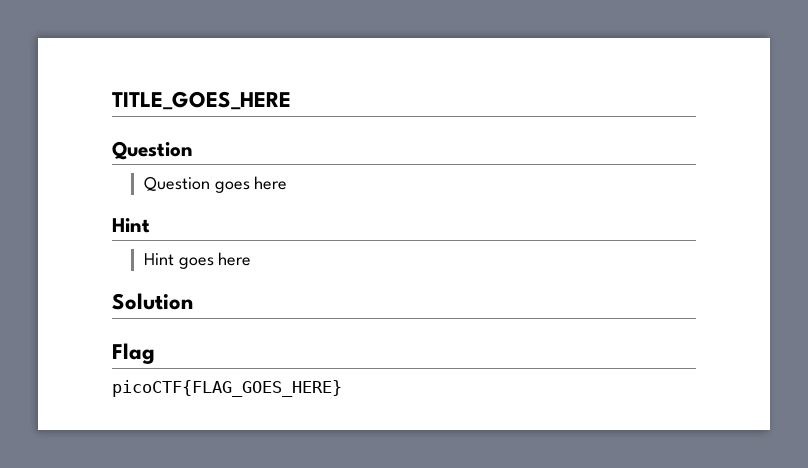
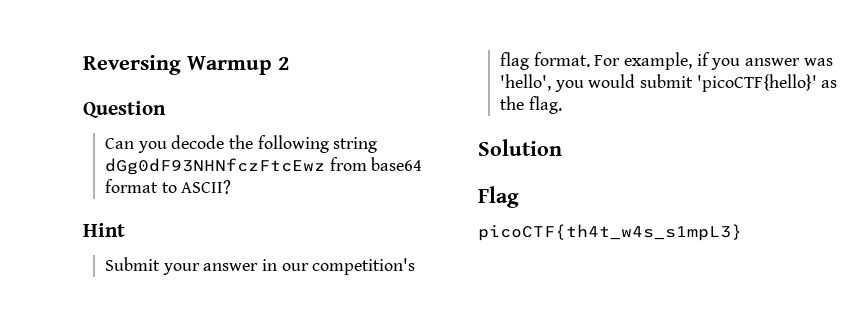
- TITLE_GOES_HERE
+ Reversing Warmup 2
  Question
- Question goes here
+ Can you decode the following string dGg0dF93NHNfczFtcEwz from base64 format to ASCII?
  Hint
- Hint goes here
+ Submit your answer in our competition's flag format. For example, if you answer was 'hello', you would submit 'picoCTF{hello}' as the flag.
- picoCTF{FLAG_GOES_HERE}
+ picoCTF{th4t_w4s_s1mpL3}

